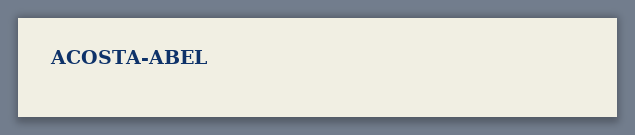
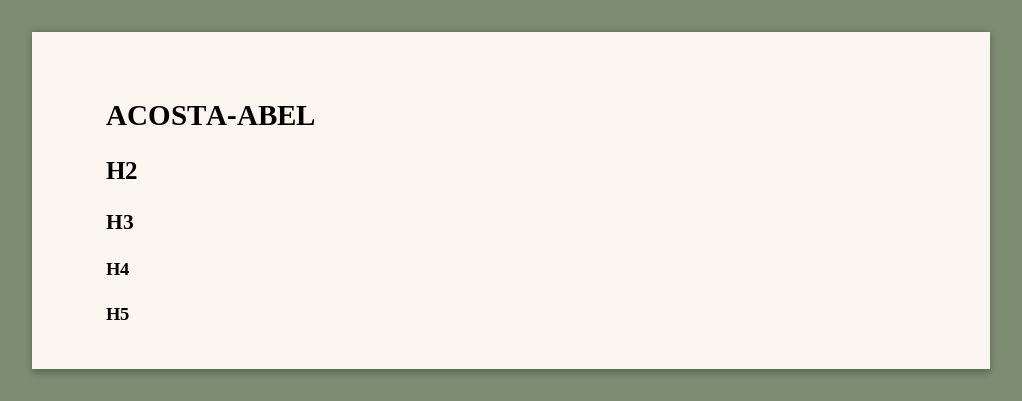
+ H2
+ H3
+ H4
+ H5

